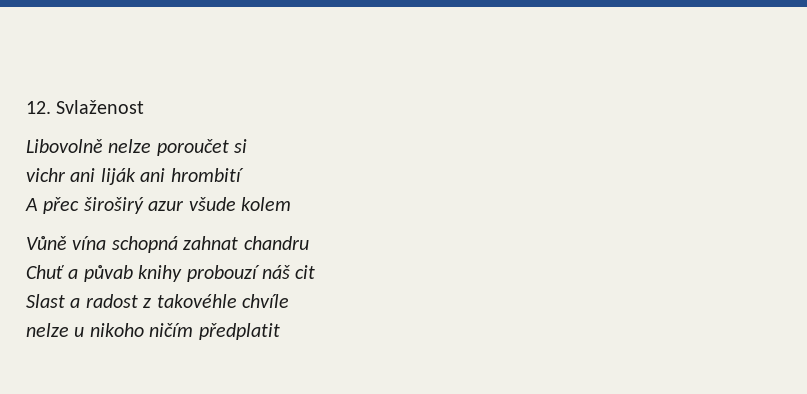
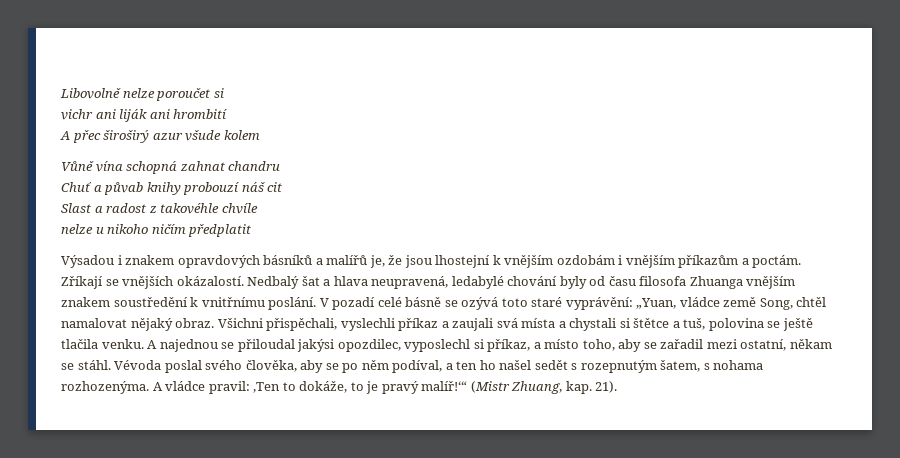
- 12. Svlaženost
+ Výsadou i znakem opravdových básníků a malířů je, že jsou lhostejní k vnějším ozdobám i vnějším příkazům a poctám. Zříkají se vnějších okázalostí. Nedbalý šat a hlava neupravená, ledabylé chování byly od času filosofa Zhuanga vnějším znakem soustředění k vnitřnímu poslání. V pozadí celé básně se ozývá toto staré vyprávění: „Yuan, vládce země Song, chtěl namalovat nějaký obraz. Všichni přispěchali, vyslechli příkaz a zaujali svá místa a chystali si štětce a tuš, polovina se ještě tlačila venku. A najednou se přiloudal jakýsi opozdilec, vyposlechl si příkaz, a místo toho, aby se zařadil mezi ostatní, někam se stáhl. Vévoda poslal svého člověka, aby se po něm podíval, a ten ho našel sedět s rozepnutým šatem, s nohama rozhozenýma. A vládce pravil: ‚Ten to dokáže, to je pravý malíř!‘“ (Mistr Zhuang, kap. 21).

